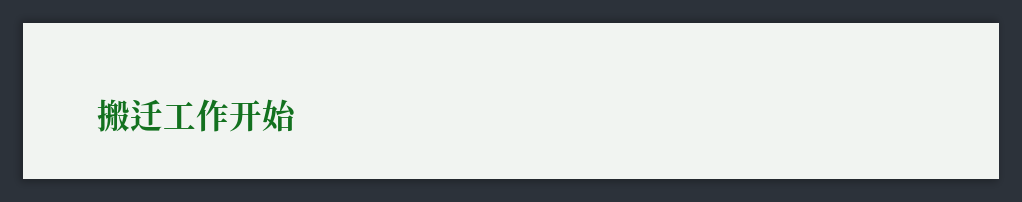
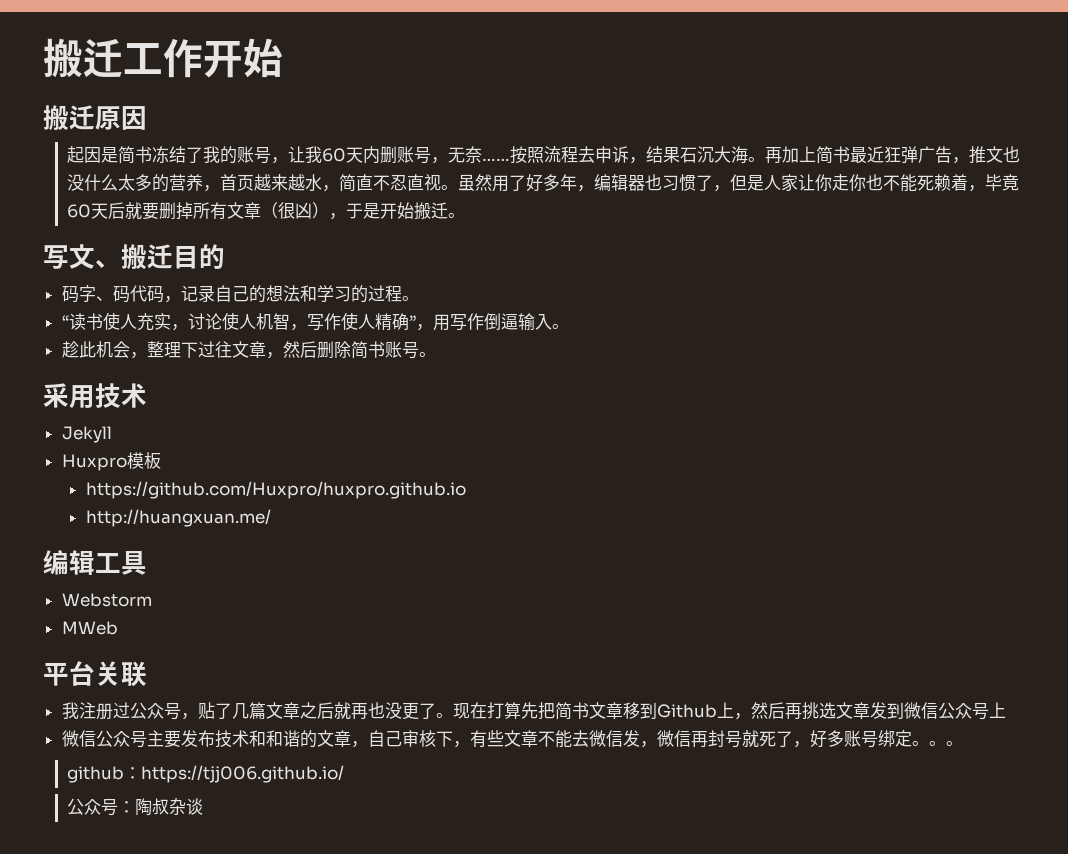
+ 搬迁原因
+ 起因是简书冻结了我的账号，让我60天内删账号，无奈……按照流程去申诉，结果石沉大海。再加上简书最近狂弹广告，推文也没什么太多的营养，首页越来越水，简直不忍直视。虽然用了好多年，编辑器也习惯了，但是人家让你走你也不能死赖着，毕竟60天后就要删掉所有文章（很凶），于是开始搬迁。
+ 写文、搬迁目的
+ 码字、码代码，记录自己的想法和学习的过程。
+ “读书使人充实，讨论使人机智，写作使人精确”，用写作倒逼输入。
+ 趁此机会，整理下过往文章，然后删除简书账号。
+ 采用技术
+ Jekyll
+ Huxpro模板
+ https://github.com/Huxpro/huxpro.github.io
+ http://huangxuan.me/
+ 编辑工具
+ Webstorm
+ MWeb
+ 平台关联
+ 我注册过公众号，贴了几篇文章之后就再也没更了。现在打算先把简书文章移到Github上，然后再挑选文章发到微信公众号上
+ 微信公众号主要发布技术和和谐的文章，自己审核下，有些文章不能去微信发，微信再封号就死了，好多账号绑定。。。
+ github：https://tjj006.github.io/
+ 公众号：陶叔杂谈

